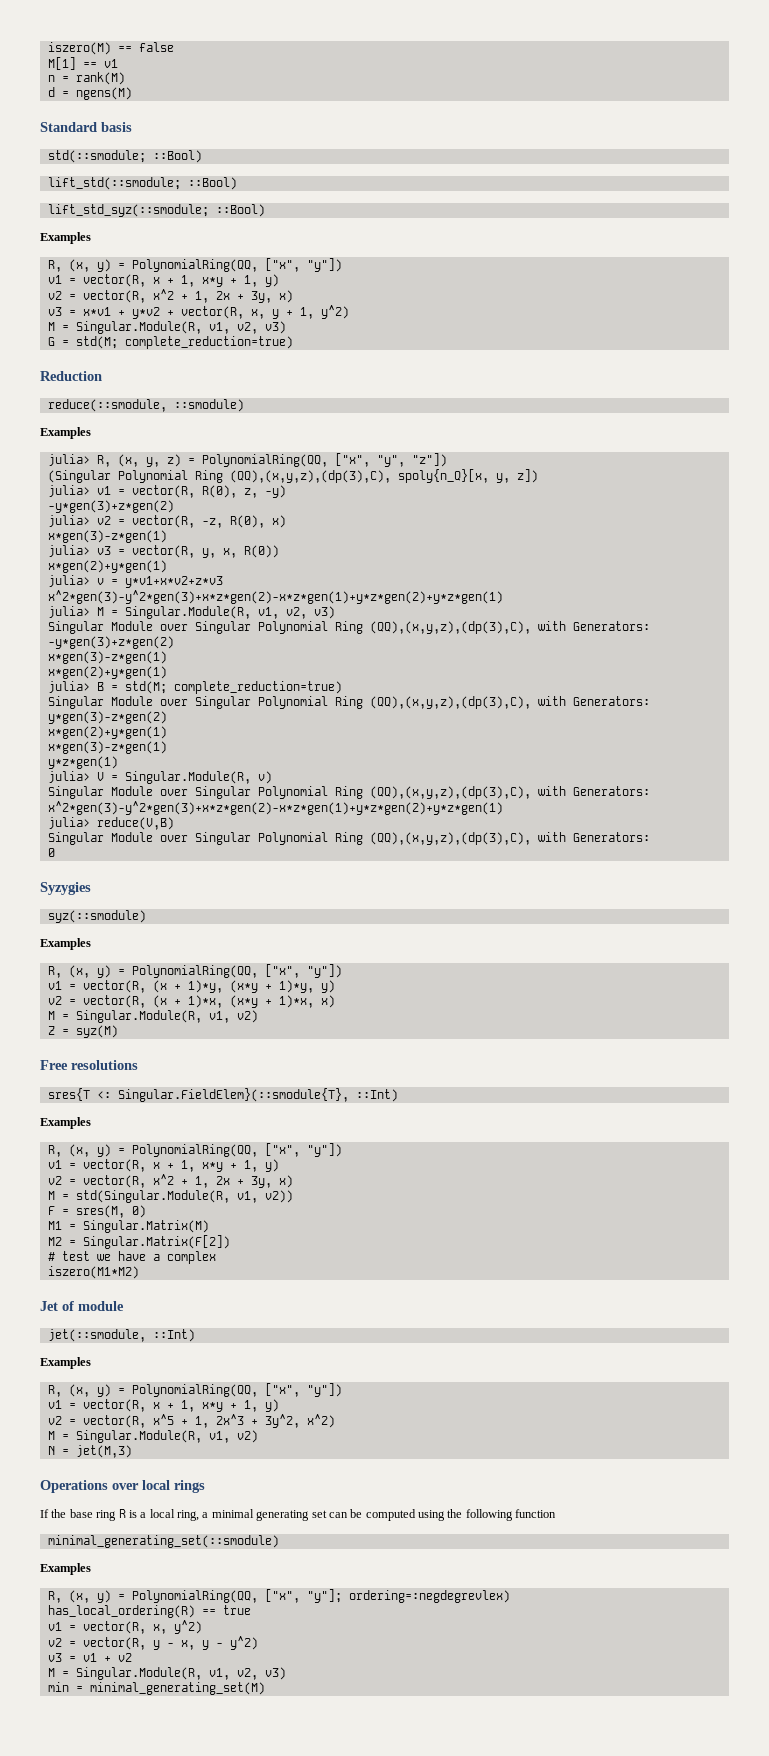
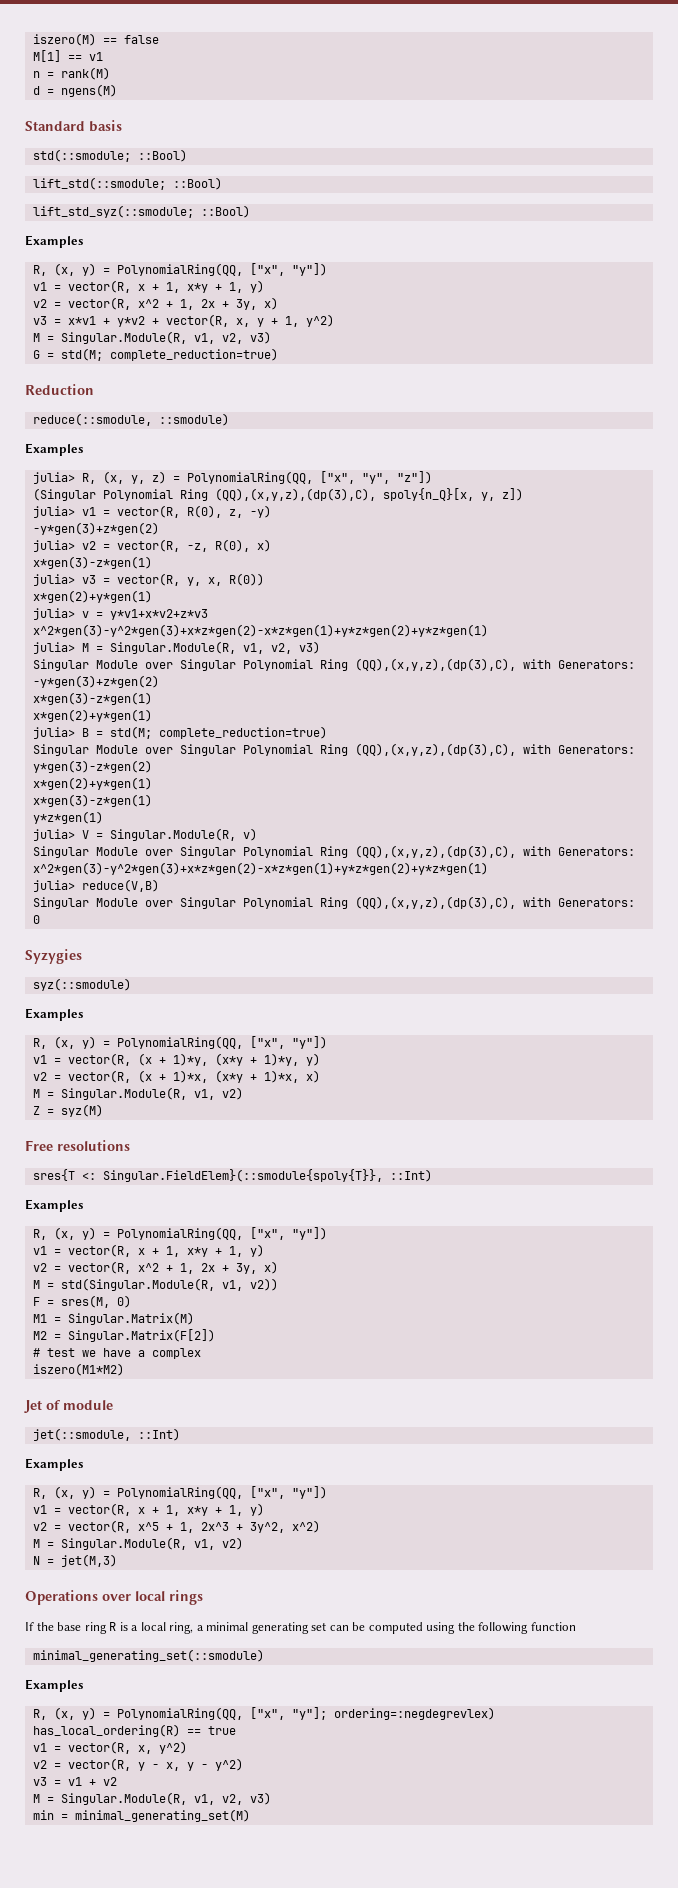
- sres{T <: Singular.FieldElem}(::smodule{T}, ::Int)
+ sres{T <: Singular.FieldElem}(::smodule{spoly{T}}, ::Int)

